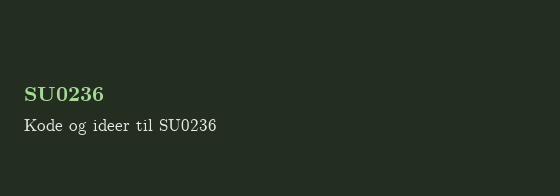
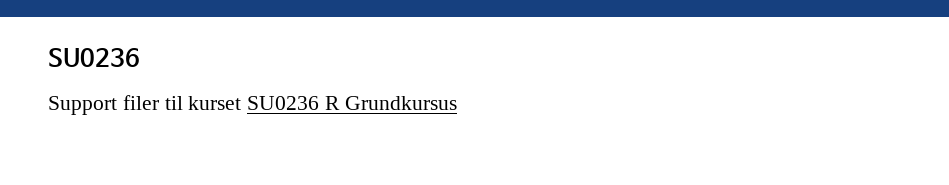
- Kode og ideer til SU0236
+ Support filer til kurset SU0236 R Grundkursus

